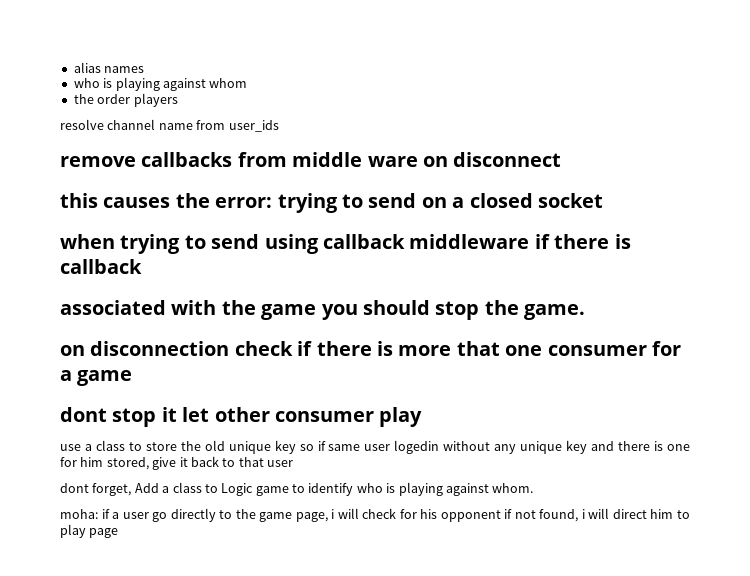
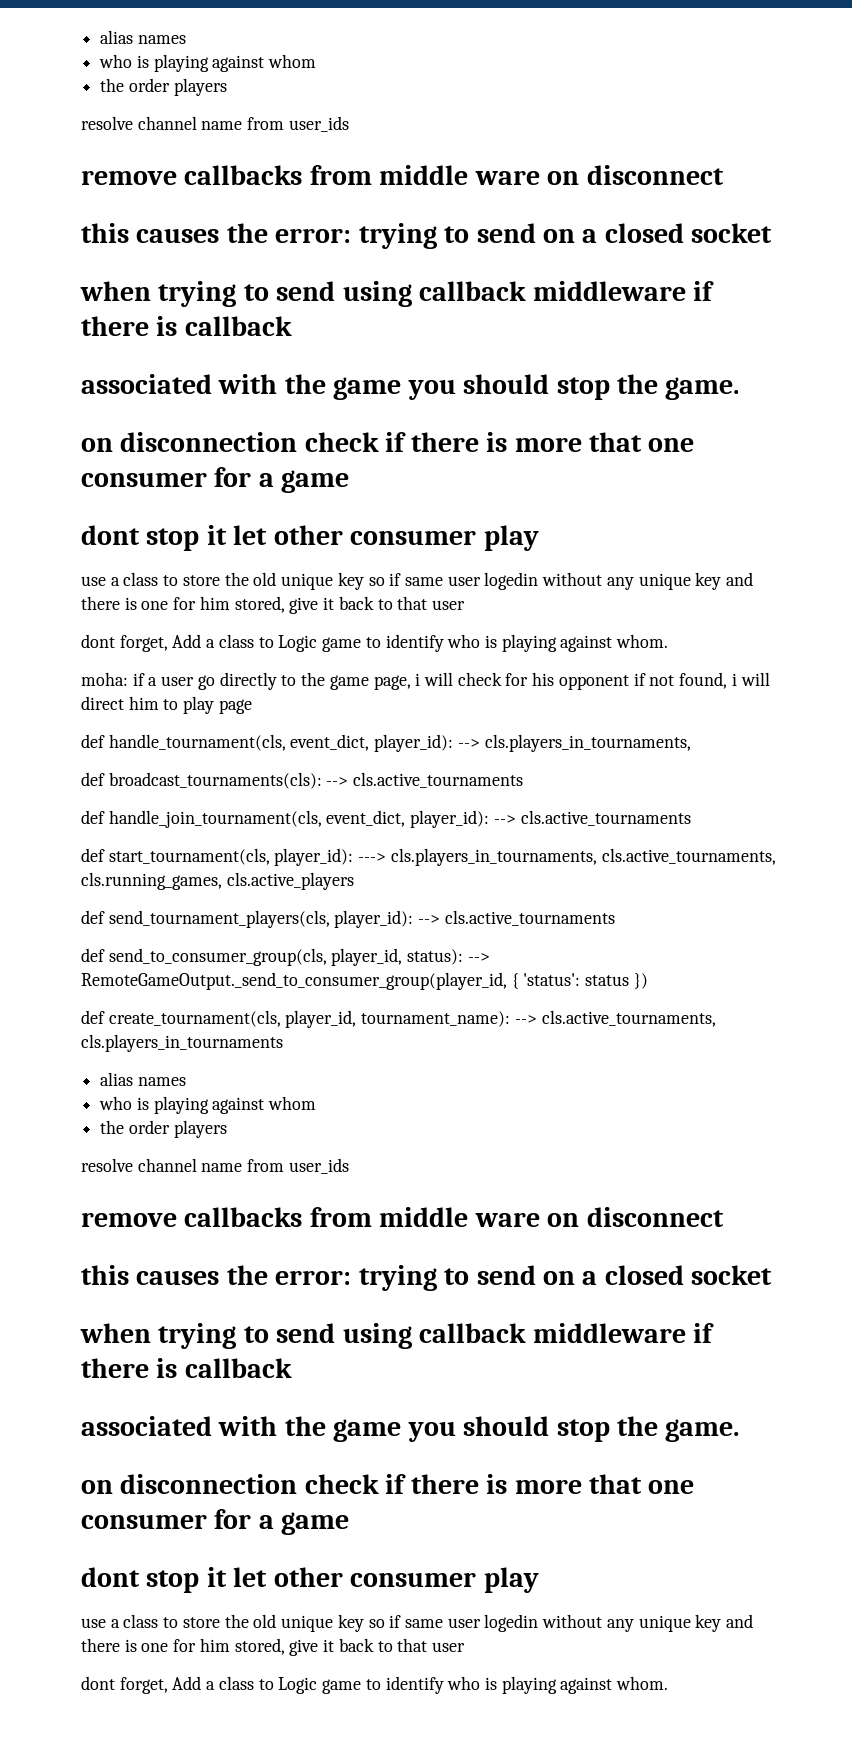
+ def handle_tournament(cls, event_dict, player_id): --> cls.players_in_tournaments,
+ def broadcast_tournaments(cls): --> cls.active_tournaments
+ def handle_join_tournament(cls, event_dict, player_id): --> cls.active_tournaments
+ def start_tournament(cls, player_id): ---> cls.players_in_tournaments, cls.active_tournaments, cls.running_games, cls.active_players
+ def send_tournament_players(cls, player_id): --> cls.active_tournaments
+ def send_to_consumer_group(cls, player_id, status): --> RemoteGameOutput._send_to_consumer_group(player_id, { 'status': status })
+ def create_tournament(cls, player_id, tournament_name): --> cls.active_tournaments, cls.players_in_tournaments
+ alias names
+ who is playing against whom
+ the order players
+ resolve channel name from user_ids
+ remove callbacks from middle ware on disconnect
+ this causes the error: trying to send on a closed socket
+ when trying to send using callback middleware if there is callback
+ associated with the game you should stop the game.
+ on disconnection check if there is more that one consumer for a game
+ dont stop it let other consumer play
+ use a class to store the old unique key so if same user logedin without any unique key and there is one for him stored, give it back to that user
+ dont forget, Add a class to Logic game to identify who is playing against whom.

